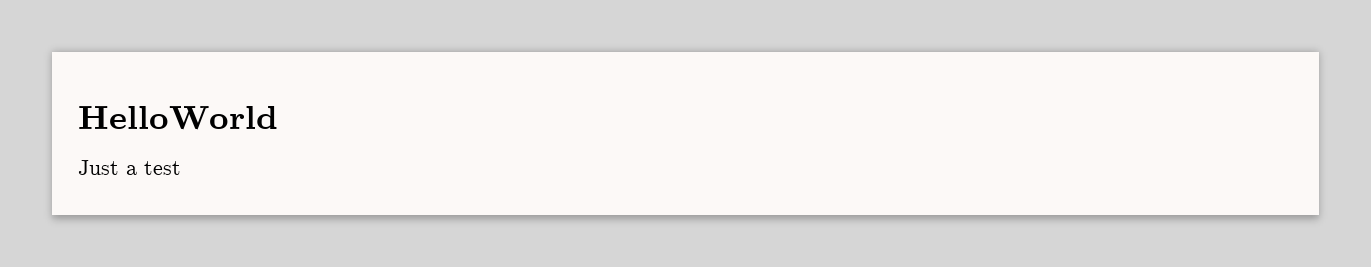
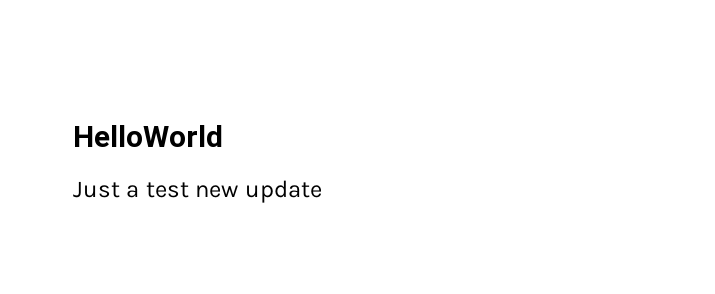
- Just a test
+ Just a test new update

